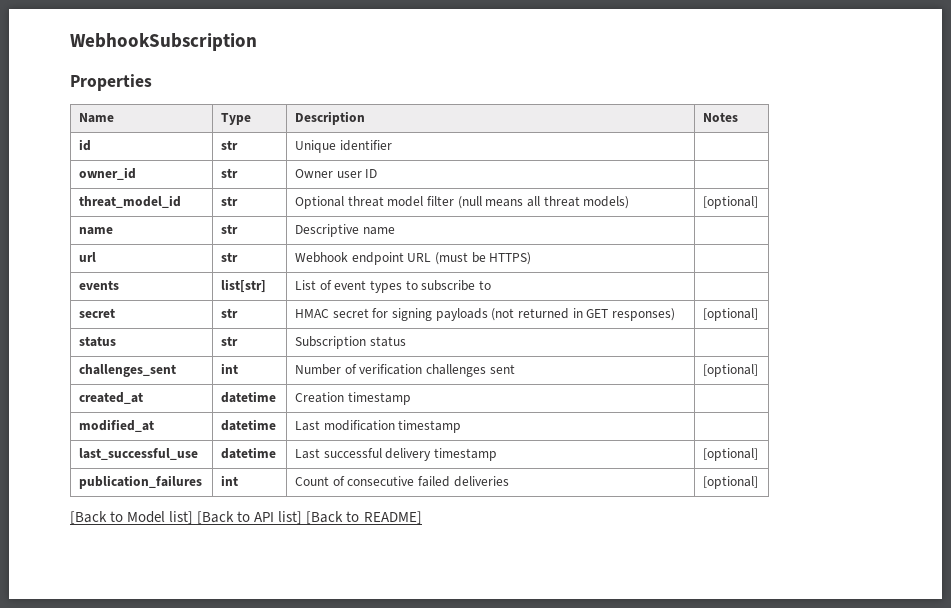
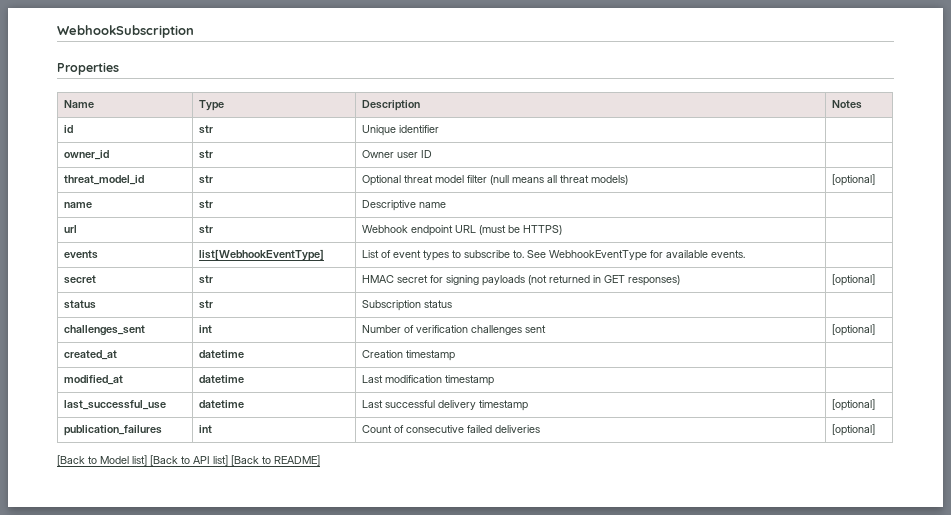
- events | list[str] | List of event types to subscribe to |
+ events | list[WebhookEventType] | List of event types to subscribe to. See WebhookEventType for available events. |

